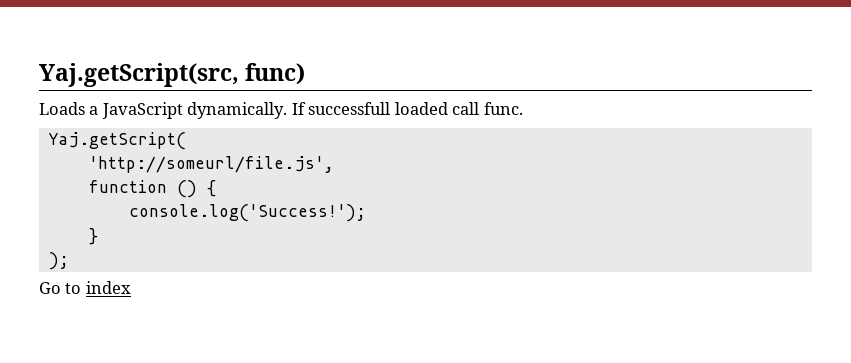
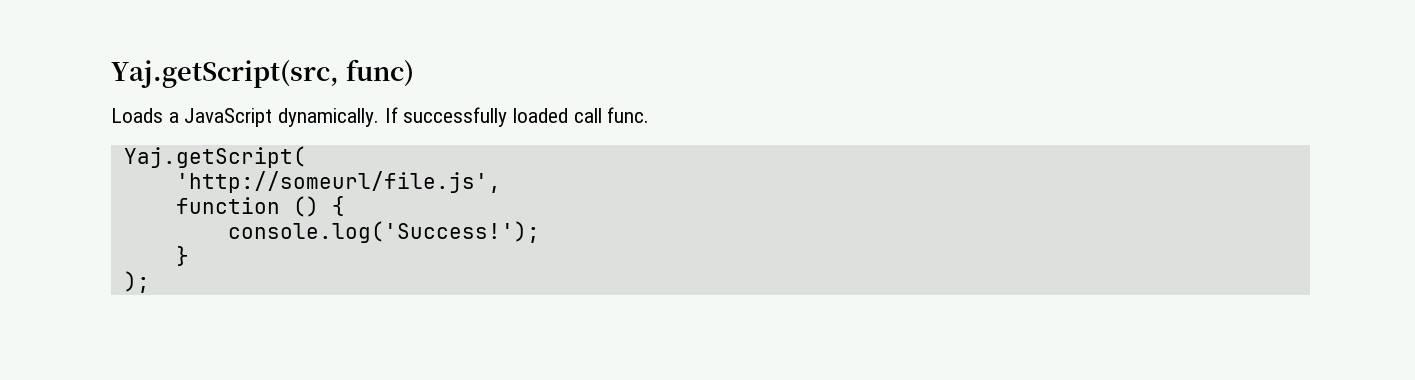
- If successfull loaded call func.
+ If successfully loaded call func.
- Go to index

